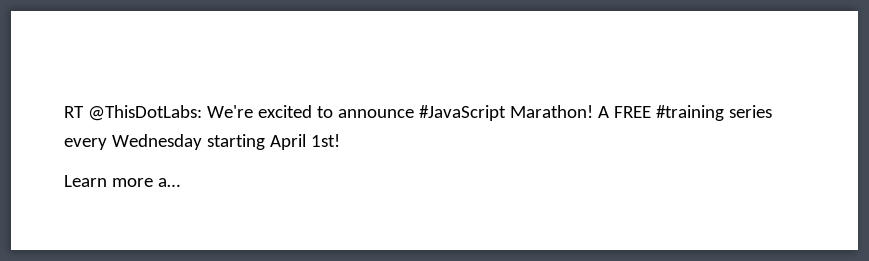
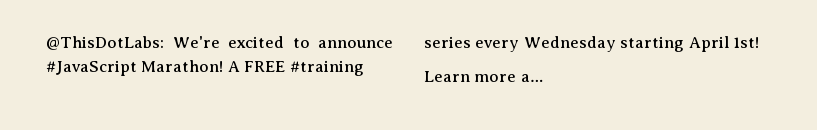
- RT @ThisDotLabs: We're excited to announce #JavaScript Marathon!
+ @ThisDotLabs: We're excited to announce #JavaScript Marathon!

